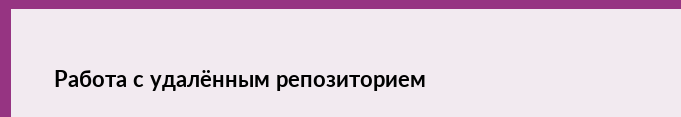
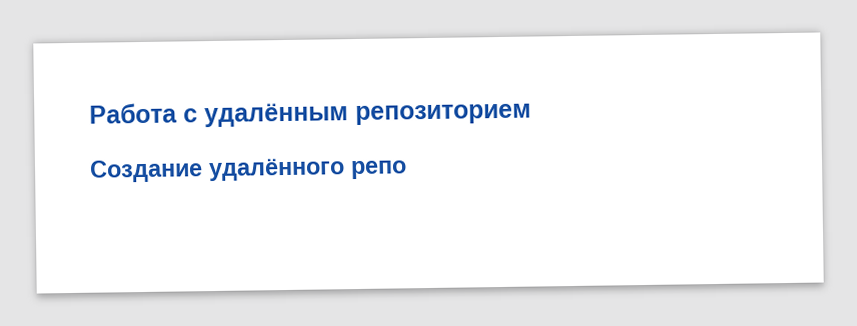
+ Создание удалённого репо

